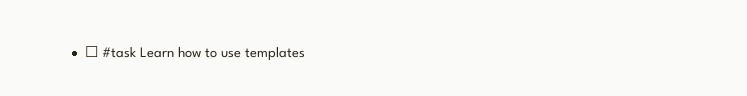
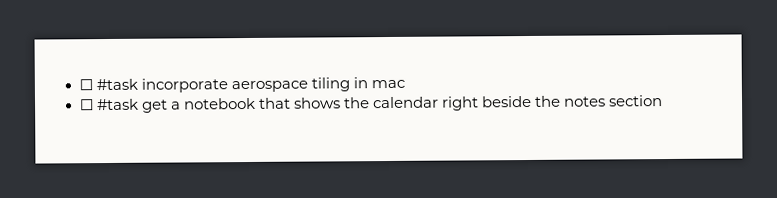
- ☐ #task Learn how to use templates
+ ☐ #task incorporate aerospace tiling in mac
+ ☐ #task get a notebook that shows the calendar right beside the notes section

